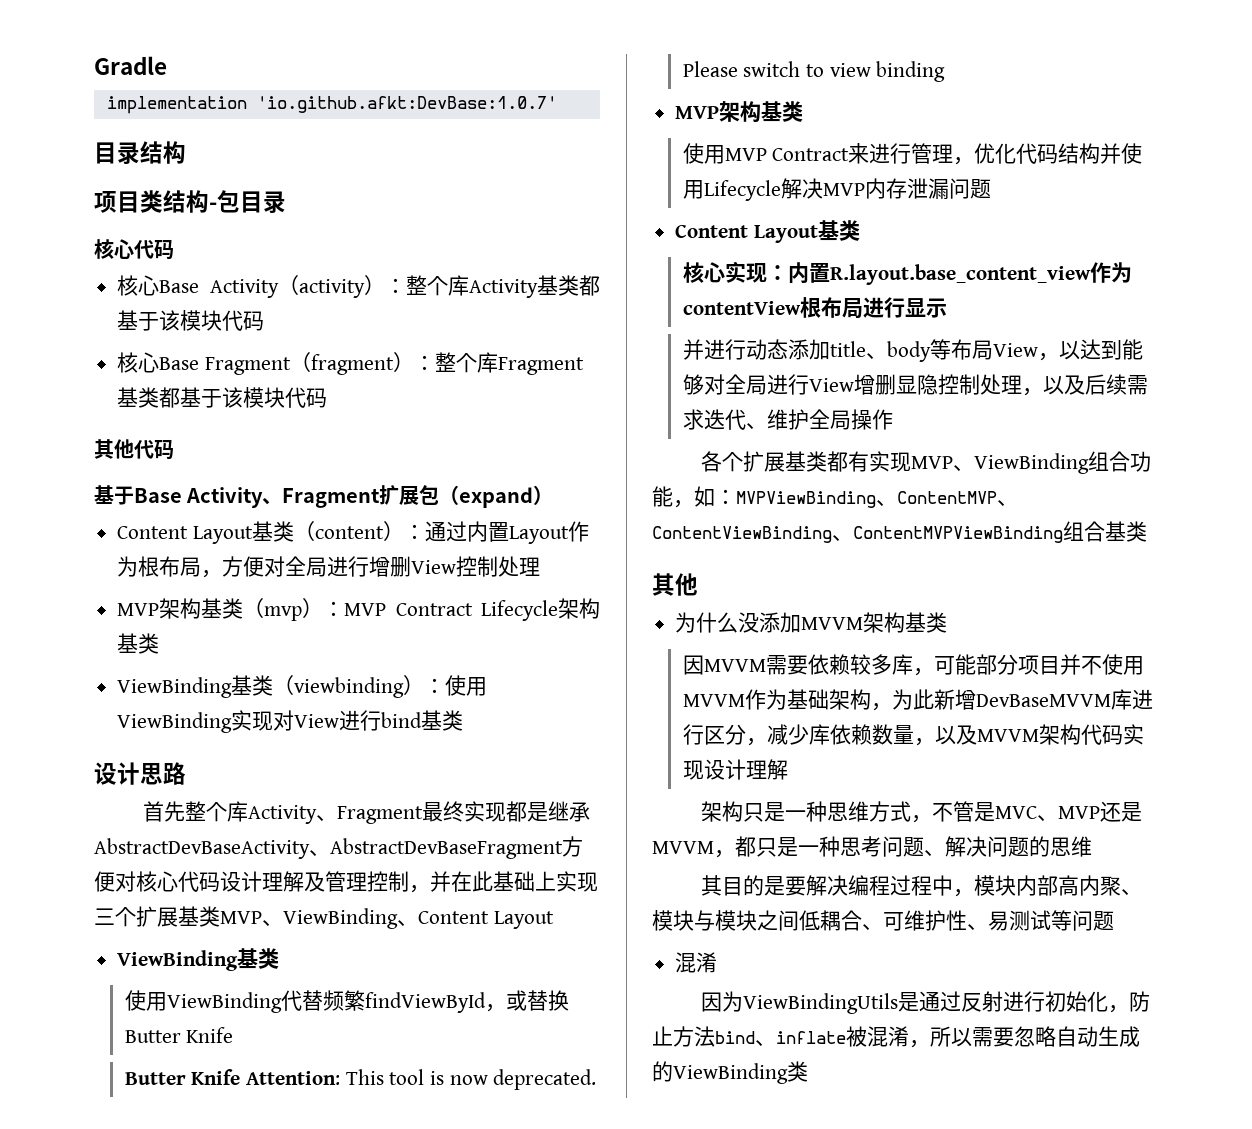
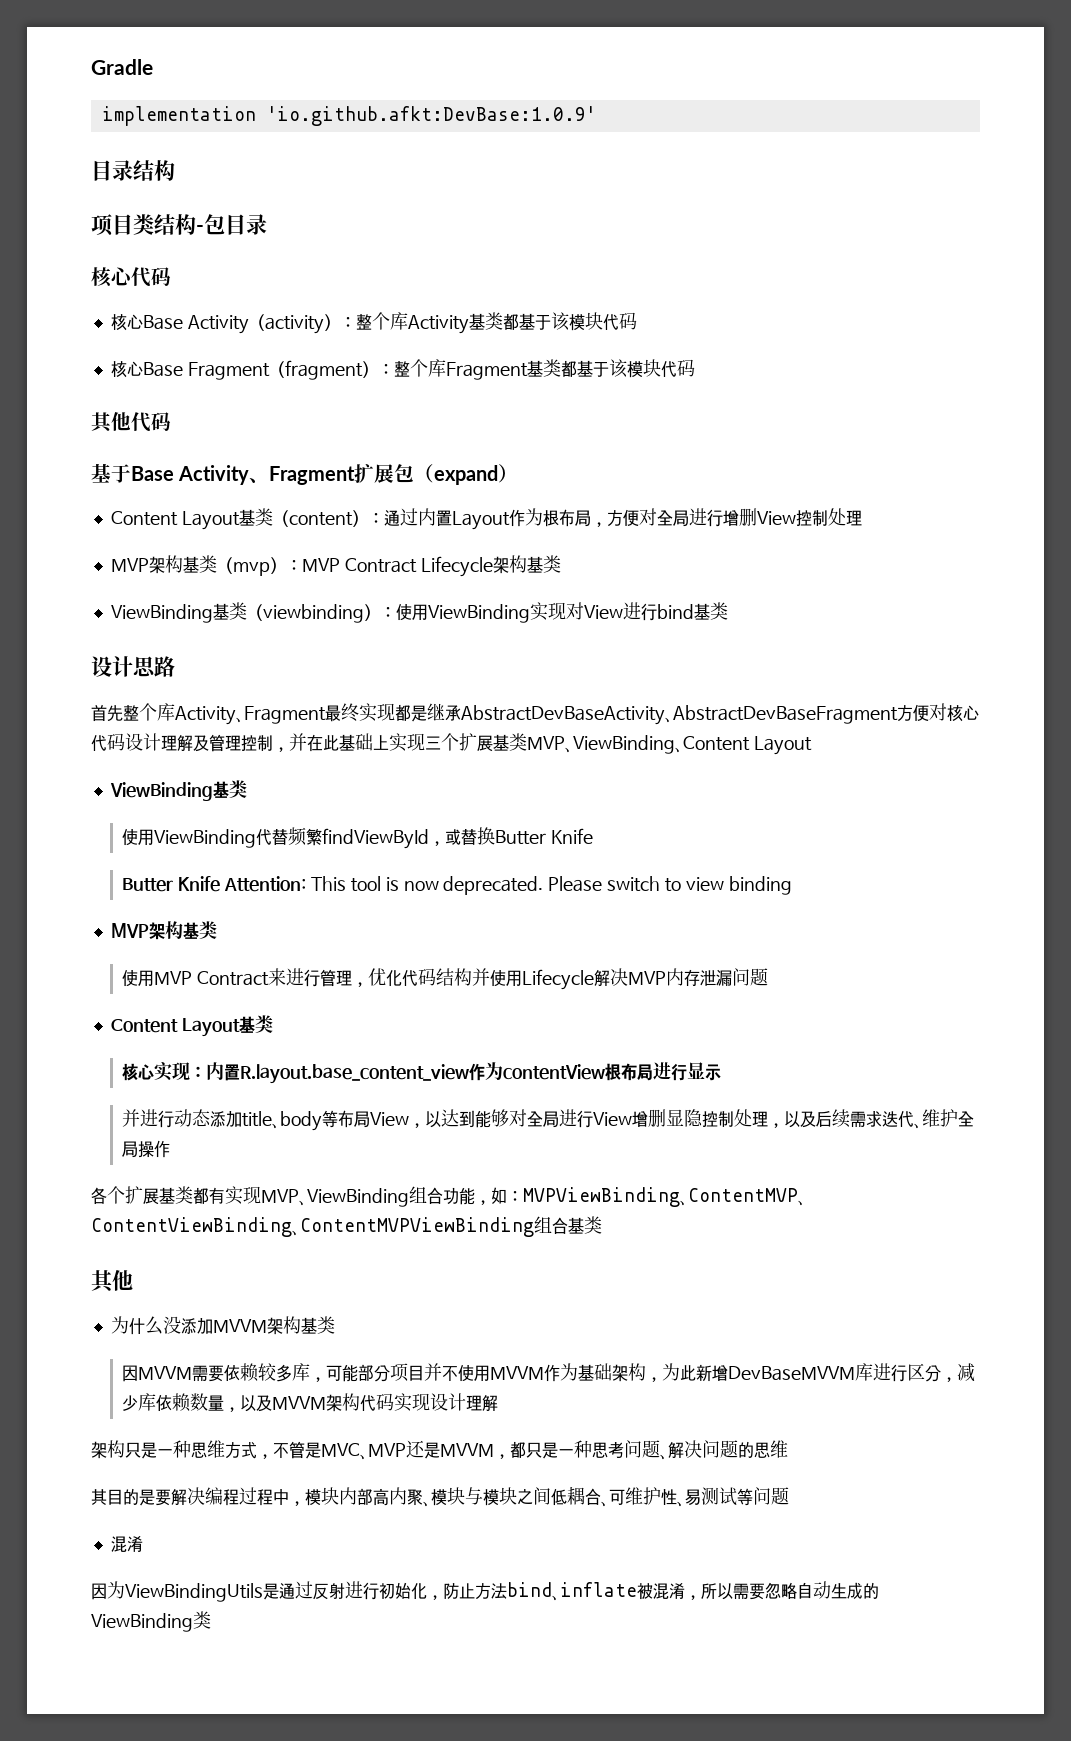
- implementation 'io.github.afkt:DevBase:1.0.7'
+ implementation 'io.github.afkt:DevBase:1.0.9'

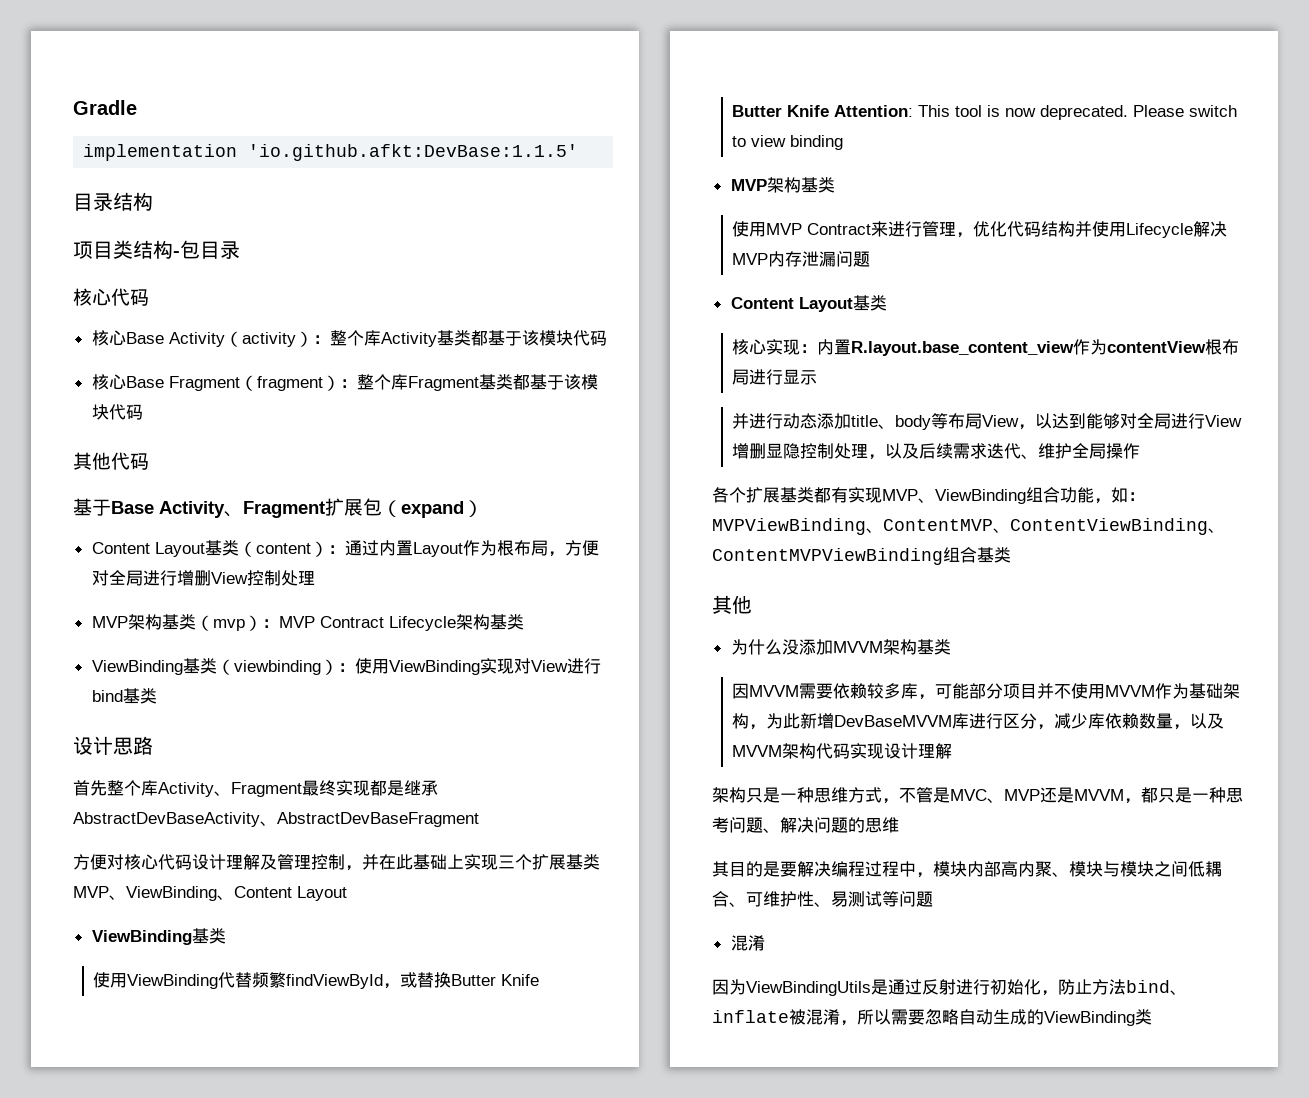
- implementation 'io.github.afkt:DevBase:1.0.9'
+ implementation 'io.github.afkt:DevBase:1.1.5'
- 首先整个库Activity、Fragment最终实现都是继承AbstractDevBaseActivity、AbstractDevBaseFragment方便对核心代码设计理解及管理控制，并在此基础上实现三个扩展基类MVP、ViewBinding、Content Layout
+ 首先整个库Activity、Fragment最终实现都是继承AbstractDevBaseActivity、AbstractDevBaseFragment
+ 方便对核心代码设计理解及管理控制，并在此基础上实现三个扩展基类MVP、ViewBinding、Content Layout

